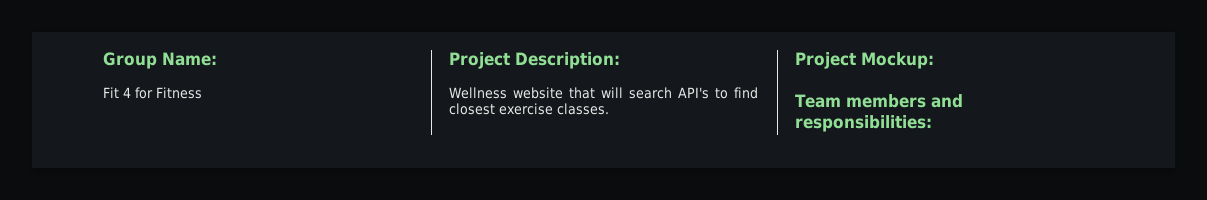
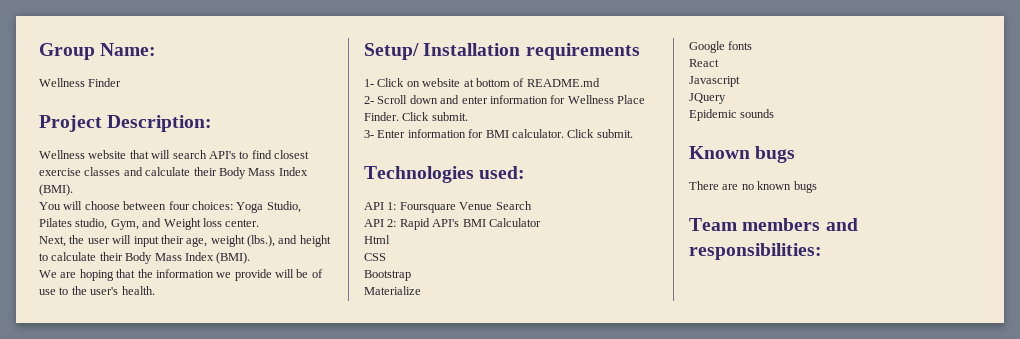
- Fit 4 for Fitness
+ Wellness Finder
- Wellness website that will search API's to find closest exercise classes.
- Project Mockup:
+ Wellness website that will search API's to find closest exercise classes and calculate their Body Mass Index (BMI).
+ You will choose between four choices: Yoga Studio, Pilates studio, Gym, and Weight loss center.
+ Next, the user will input their age, weight (lbs.), and height to calculate their Body Mass Index (BMI).
+ We are hoping that the information we provide will be of use to the user's health.
+ Setup/ Installation requirements
+ 1- Click on website at bottom of README.md
+ 2- Scroll down and enter information for Wellness Place Finder. Click submit.
+ 3- Enter information for BMI calculator. Click submit.
+ Technologies used:
+ API 1: Foursquare Venue Search
+ API 2: Rapid API's BMI Calculator
+ Html
+ CSS
+ Bootstrap
+ Materialize
+ Google fonts
+ React
+ Javascript
+ JQuery
+ Epidemic sounds
+ Known bugs
+ There are no known bugs

